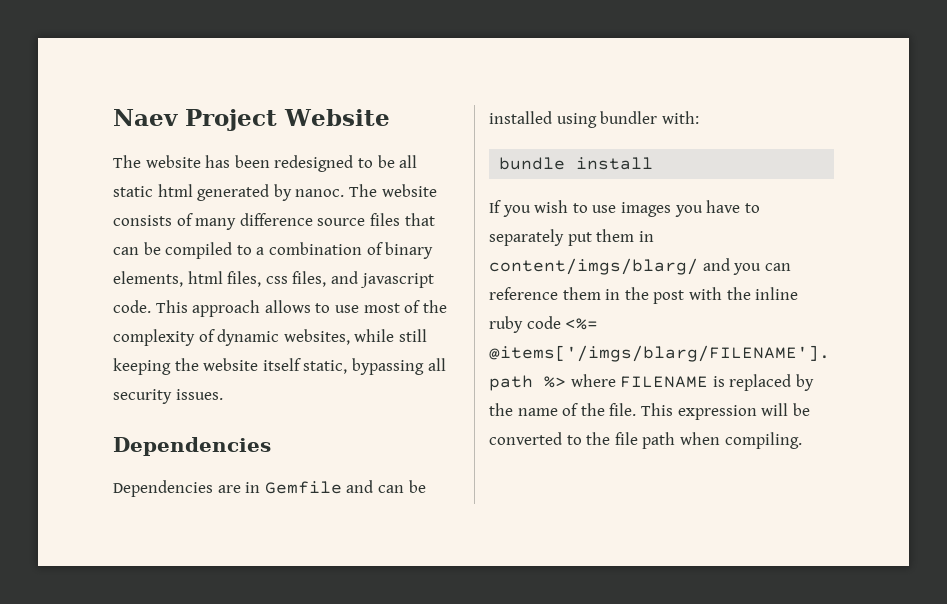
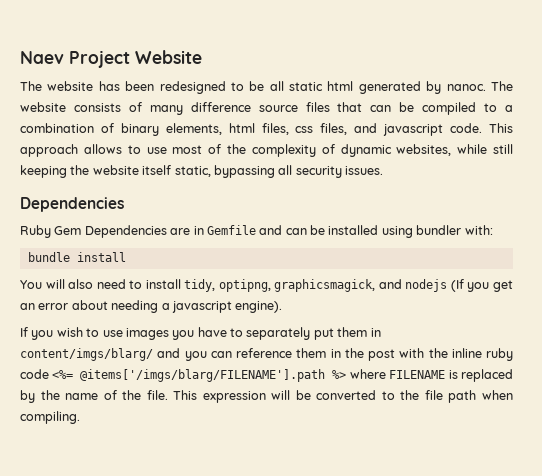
- Dependencies are in Gemfile and can be installed using bundler with:
+ Ruby Gem Dependencies are in Gemfile and can be installed using bundler with:
+ You will also need to install tidy, optipng, graphicsmagick, and nodejs (If you get an error about needing a javascript engine).

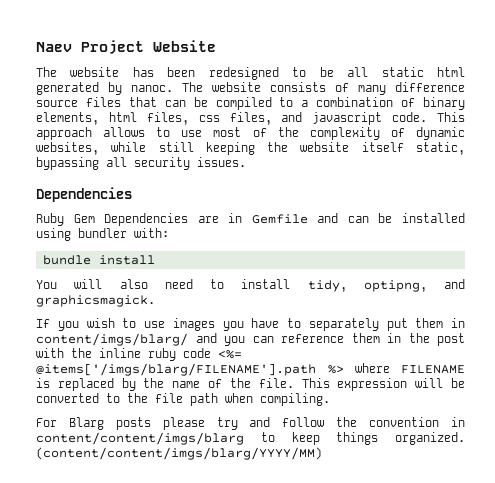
- You will also need to install tidy, optipng, graphicsmagick, and nodejs (If you get an error about needing a javascript engine).
+ You will also need to install tidy, optipng, and graphicsmagick.
+ For Blarg posts please try and follow the convention in content/content/imgs/blarg to keep things organized. (content/content/imgs/blarg/YYYY/MM)

